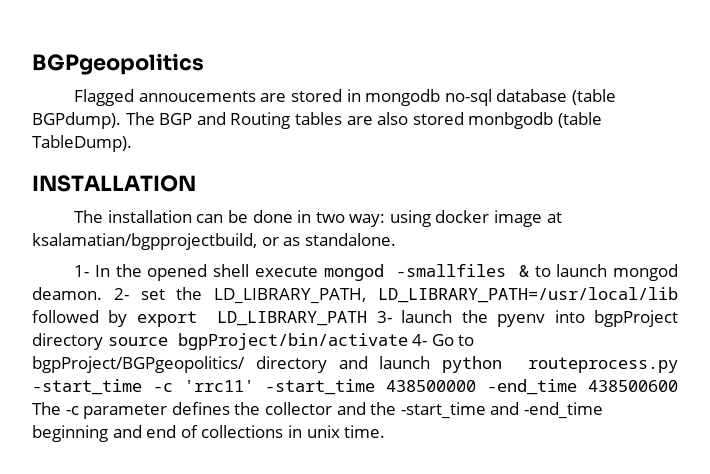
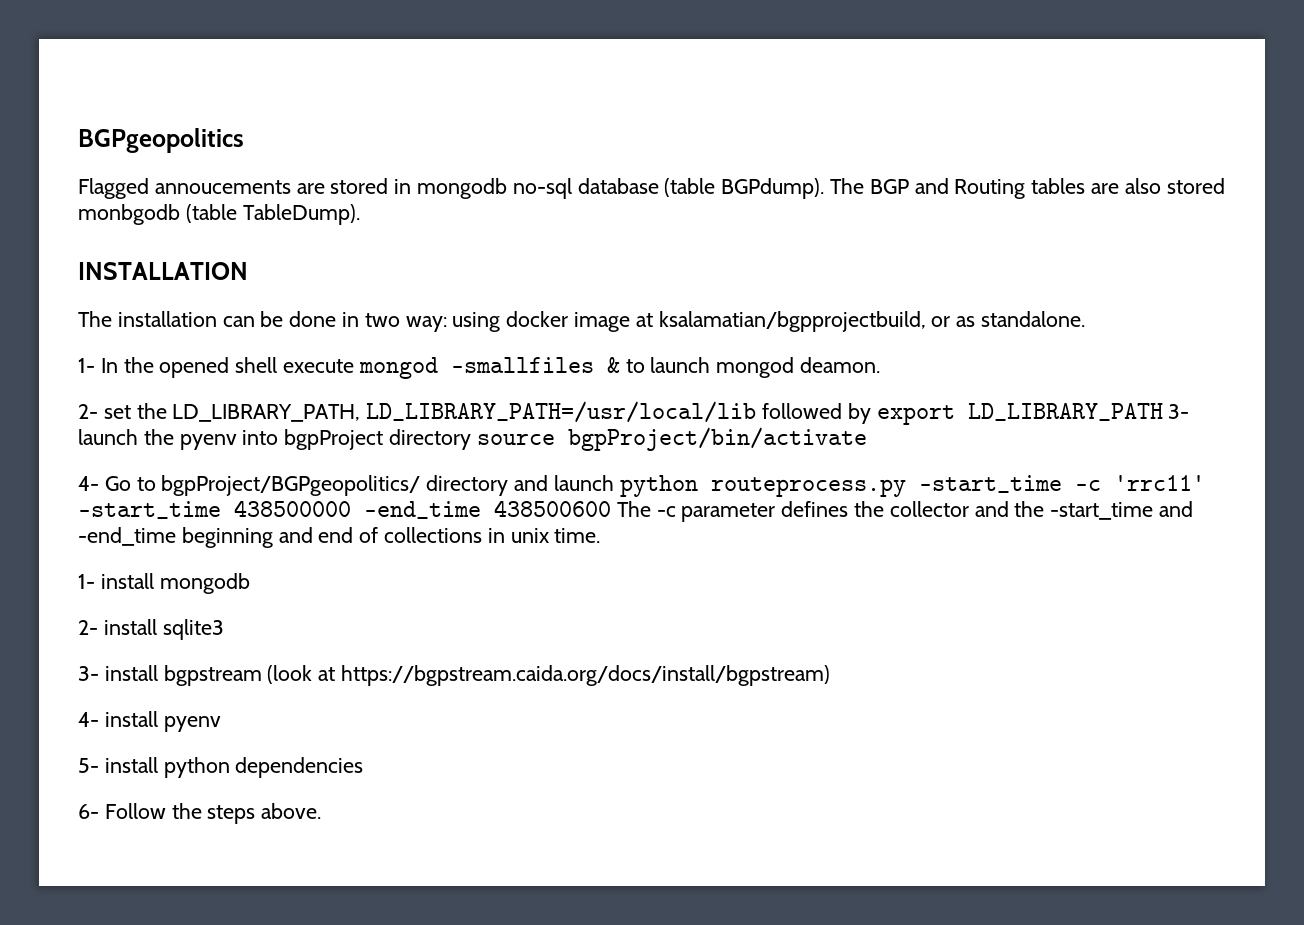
- 1- In the opened shell execute mongod -smallfiles & to launch mongod deamon. 2- set the LD_LIBRARY_PATH, LD_LIBRARY_PATH=/usr/local/lib followed by export LD_LIBRARY_PATH 3- launch the pyenv into bgpProject directory source bgpProject/bin/activate 4- Go to bgpProject/BGPgeopolitics/ directory and launch python routeprocess.py -start_time -c 'rrc11' -start_time 438500000 -end_time 438500600 The -c parameter defines the collector and the -start_time and -end_time beginning and end of collections in unix time.
+ 1- In the opened shell execute mongod -smallfiles & to launch mongod deamon.
+ 2- set the LD_LIBRARY_PATH, LD_LIBRARY_PATH=/usr/local/lib followed by export LD_LIBRARY_PATH 3- launch the pyenv into bgpProject directory source bgpProject/bin/activate
+ 4- Go to bgpProject/BGPgeopolitics/ directory and launch python routeprocess.py -start_time -c 'rrc11' -start_time 438500000 -end_time 438500600 The -c parameter defines the collector and the -start_time and -end_time beginning and end of collections in unix time.
+ 1- install mongodb
+ 2- install sqlite3
+ 3- install bgpstream (look at https://bgpstream.caida.org/docs/install/bgpstream)
+ 4- install pyenv
+ 5- install python dependencies
+ 6- Follow the steps above.

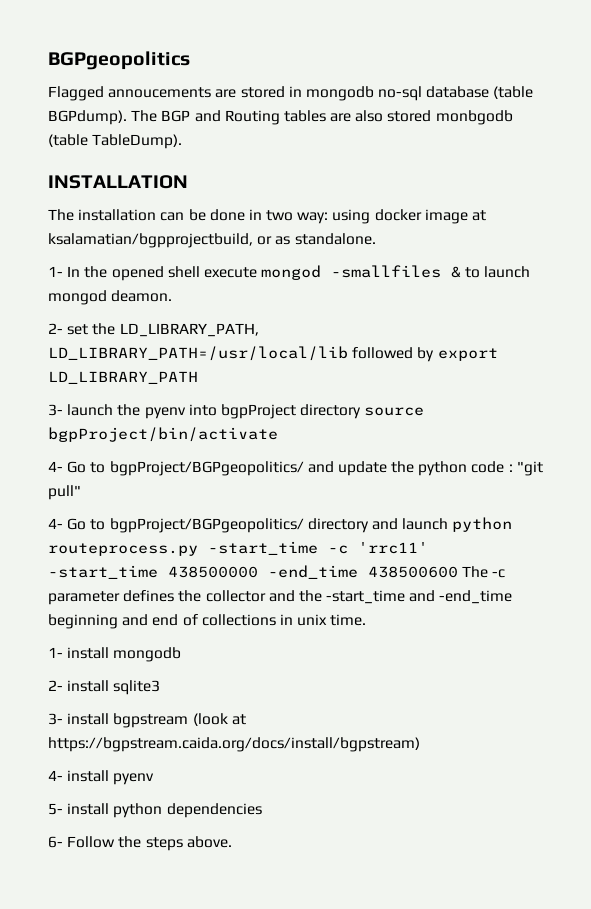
- 2- set the LD_LIBRARY_PATH, LD_LIBRARY_PATH=/usr/local/lib followed by export LD_LIBRARY_PATH 3- launch the pyenv into bgpProject directory source bgpProject/bin/activate
+ 2- set the LD_LIBRARY_PATH, LD_LIBRARY_PATH=/usr/local/lib followed by export LD_LIBRARY_PATH
+ 3- launch the pyenv into bgpProject directory source bgpProject/bin/activate
+ 4- Go to bgpProject/BGPgeopolitics/ and update the python code : "git pull"

